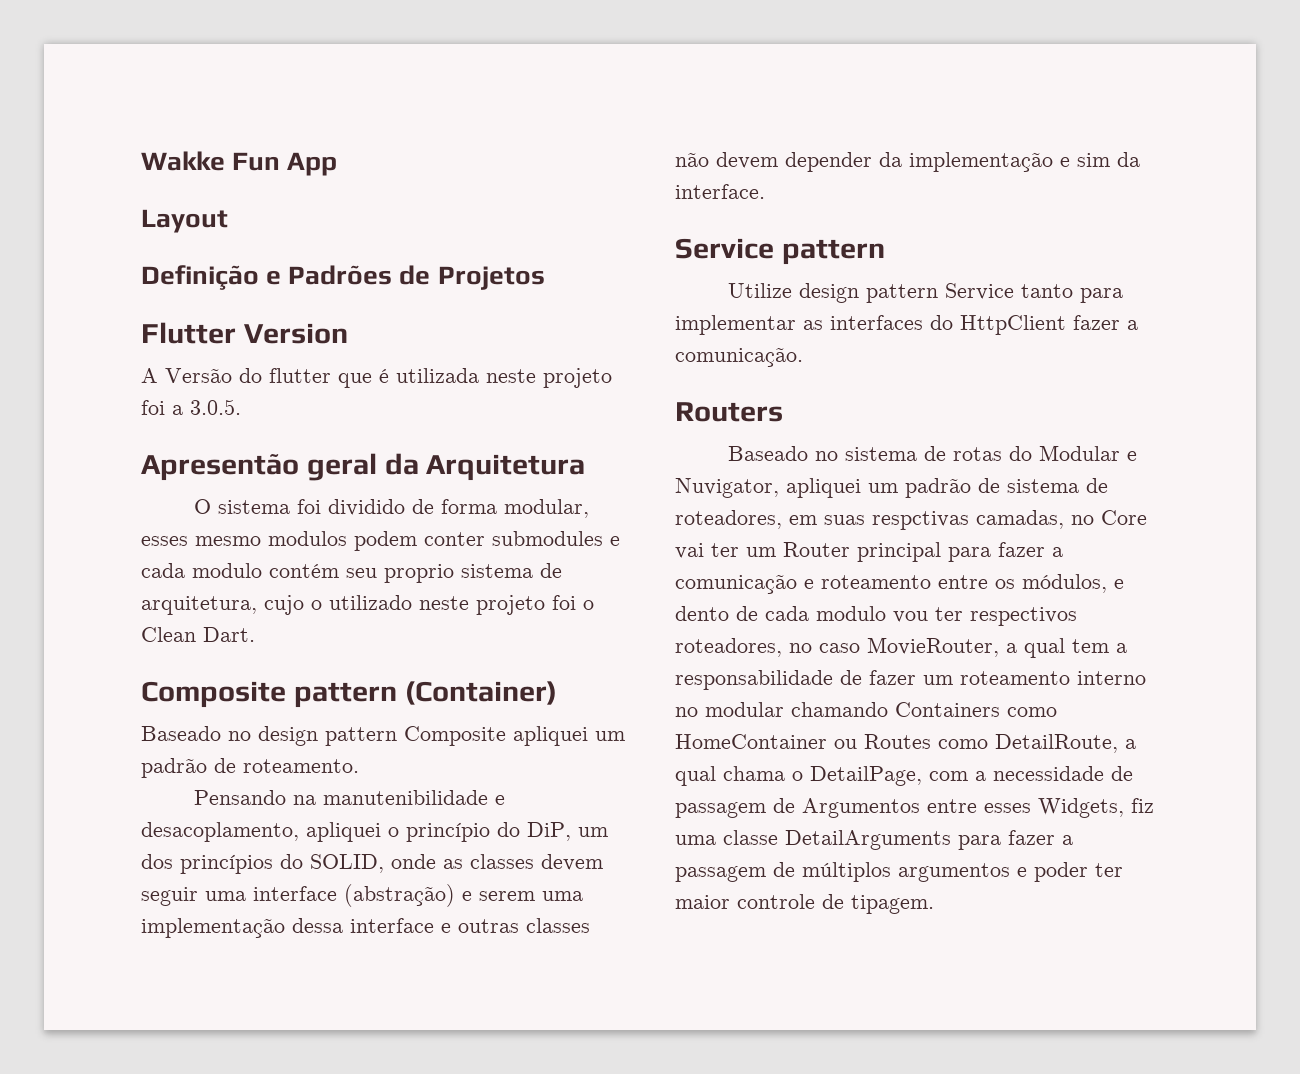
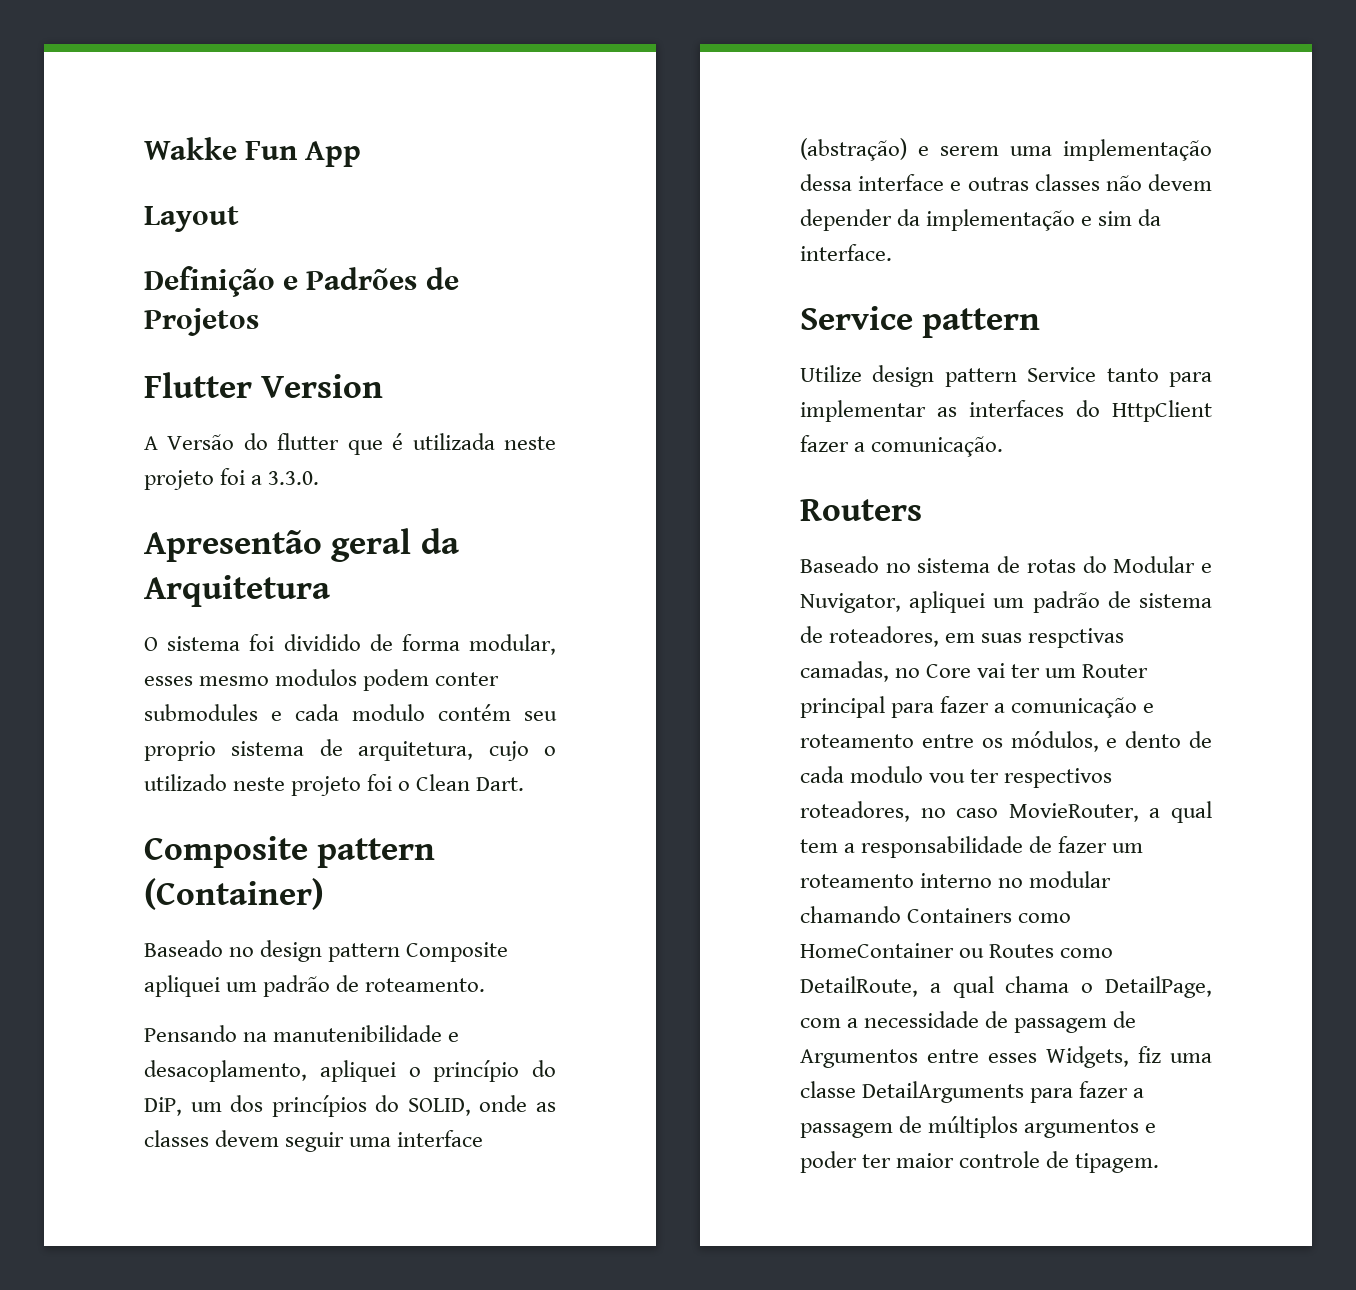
- A Versão do flutter que é utilizada neste projeto foi a 3.0.5.
+ A Versão do flutter que é utilizada neste projeto foi a 3.3.0.

